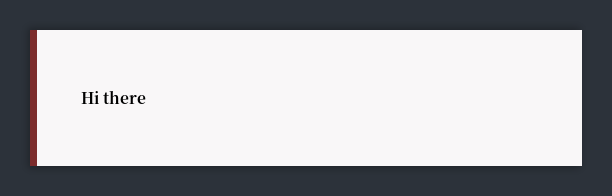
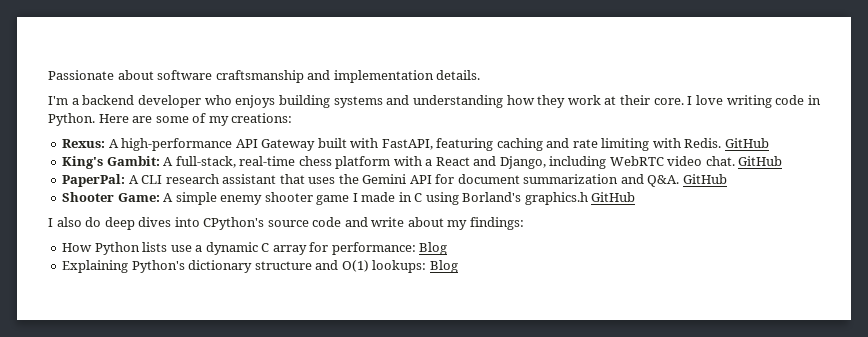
- Hi there
+ Passionate about software craftsmanship and implementation details.
+ I'm a backend developer who enjoys building systems and understanding how they work at their core. I love writing code in Python. Here are some of my creations:
+ Rexus: A high-performance API Gateway built with FastAPI, featuring caching and rate limiting with Redis. GitHub
+ King's Gambit: A full-stack, real-time chess platform with a React and Django, including WebRTC video chat. GitHub
+ PaperPal: A CLI research assistant that uses the Gemini API for document summarization and Q&A. GitHub
+ Shooter Game: A simple enemy shooter game I made in C using Borland's graphics.h GitHub
+ I also do deep dives into CPython's source code and write about my findings:
+ How Python lists use a dynamic C array for performance: Blog
+ Explaining Python's dictionary structure and O(1) lookups: Blog

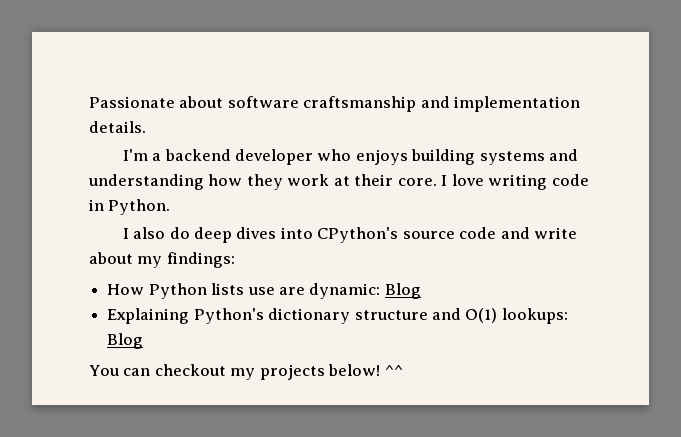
- Here are some of my creations:
- Rexus: A high-performance API Gateway built with FastAPI, featuring caching and rate limiting with Redis. GitHub
- King's Gambit: A full-stack, real-time chess platform with a React and Django, including WebRTC video chat. GitHub
- PaperPal: A CLI research assistant that uses the Gemini API for document summarization and Q&A. GitHub
- Shooter Game: A simple enemy shooter game I made in C using Borland's graphics.h GitHub
- How Python lists use a dynamic C array for performance: Blog
+ How Python lists use are dynamic: Blog
+ You can checkout my projects below! ^^

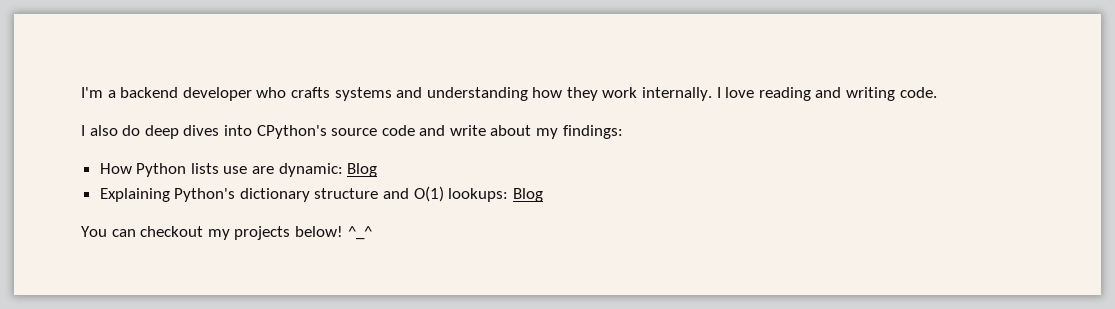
- Passionate about software craftsmanship and implementation details.
- I'm a backend developer who enjoys building systems and understanding how they work at their core. I love writing code in Python.
+ I'm a backend developer who crafts systems and understanding how they work internally. I love reading and writing code.
- ^^
+ ^_^

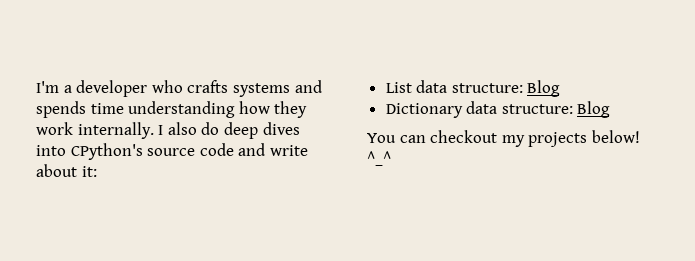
- I'm a backend developer who crafts systems and understanding how they work internally.
+ I'm a developer who crafts systems and spends time understanding how they work internally.
- I love reading and writing code.
- I also do deep dives into CPython's source code and write about my findings:
- How Python lists use are dynamic: Blog
- Explaining Python's dictionary structure and O(1) lookups: Blog
+ I also do deep dives into CPython's source code and write about it:
+ List data structure: Blog
+ Dictionary data structure: Blog

